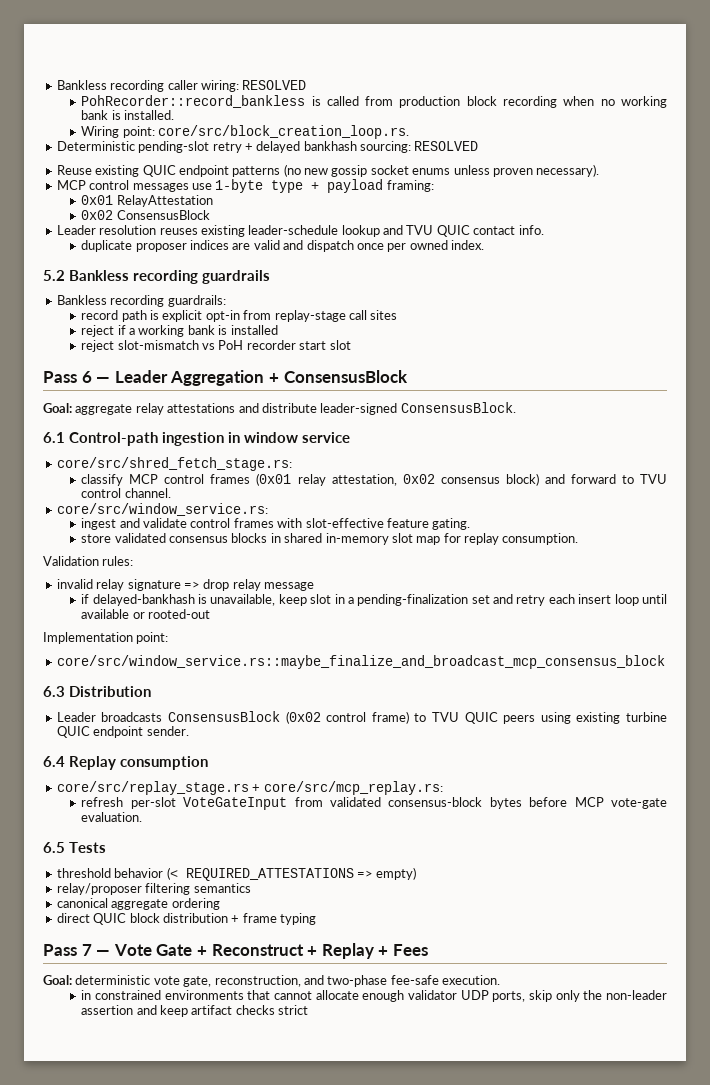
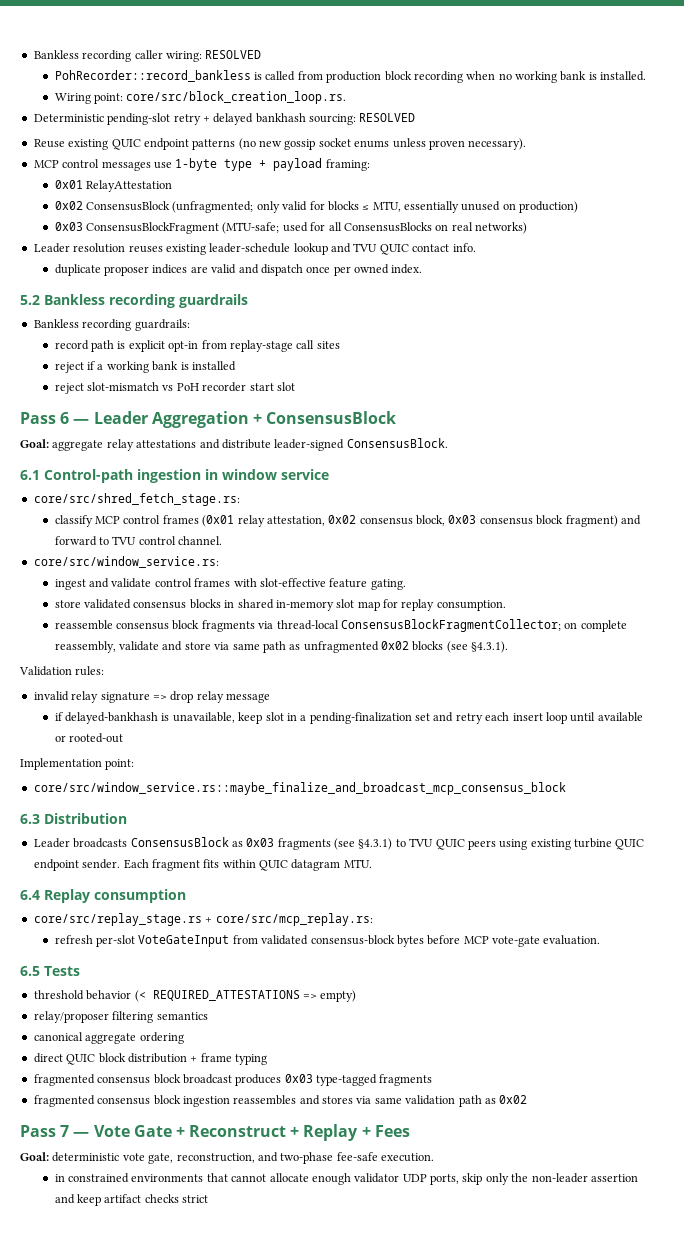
- 0x02 ConsensusBlock
+ 0x02 ConsensusBlock (unfragmented; only valid for blocks ≤ MTU, essentially unused on production)
+ 0x03 ConsensusBlockFragment (MTU-safe; used for all ConsensusBlocks on real networks)
- classify MCP control frames (0x01 relay attestation, 0x02 consensus block) and forward to TVU control channel.
+ classify MCP control frames (0x01 relay attestation, 0x02 consensus block, 0x03 consensus block fragment) and forward to TVU control channel.
+ reassemble consensus block fragments via thread-local ConsensusBlockFragmentCollector; on complete reassembly, validate and store via same path as unfragmented 0x02 blocks (see §4.3.1).
- Leader broadcasts ConsensusBlock (0x02 control frame) to TVU QUIC peers using existing turbine QUIC endpoint sender.
+ Leader broadcasts ConsensusBlock as 0x03 fragments (see §4.3.1) to TVU QUIC peers using existing turbine QUIC endpoint sender. Each fragment fits within QUIC datagram MTU.
+ fragmented consensus block broadcast produces 0x03 type-tagged fragments
+ fragmented consensus block ingestion reassembles and stores via same validation path as 0x02

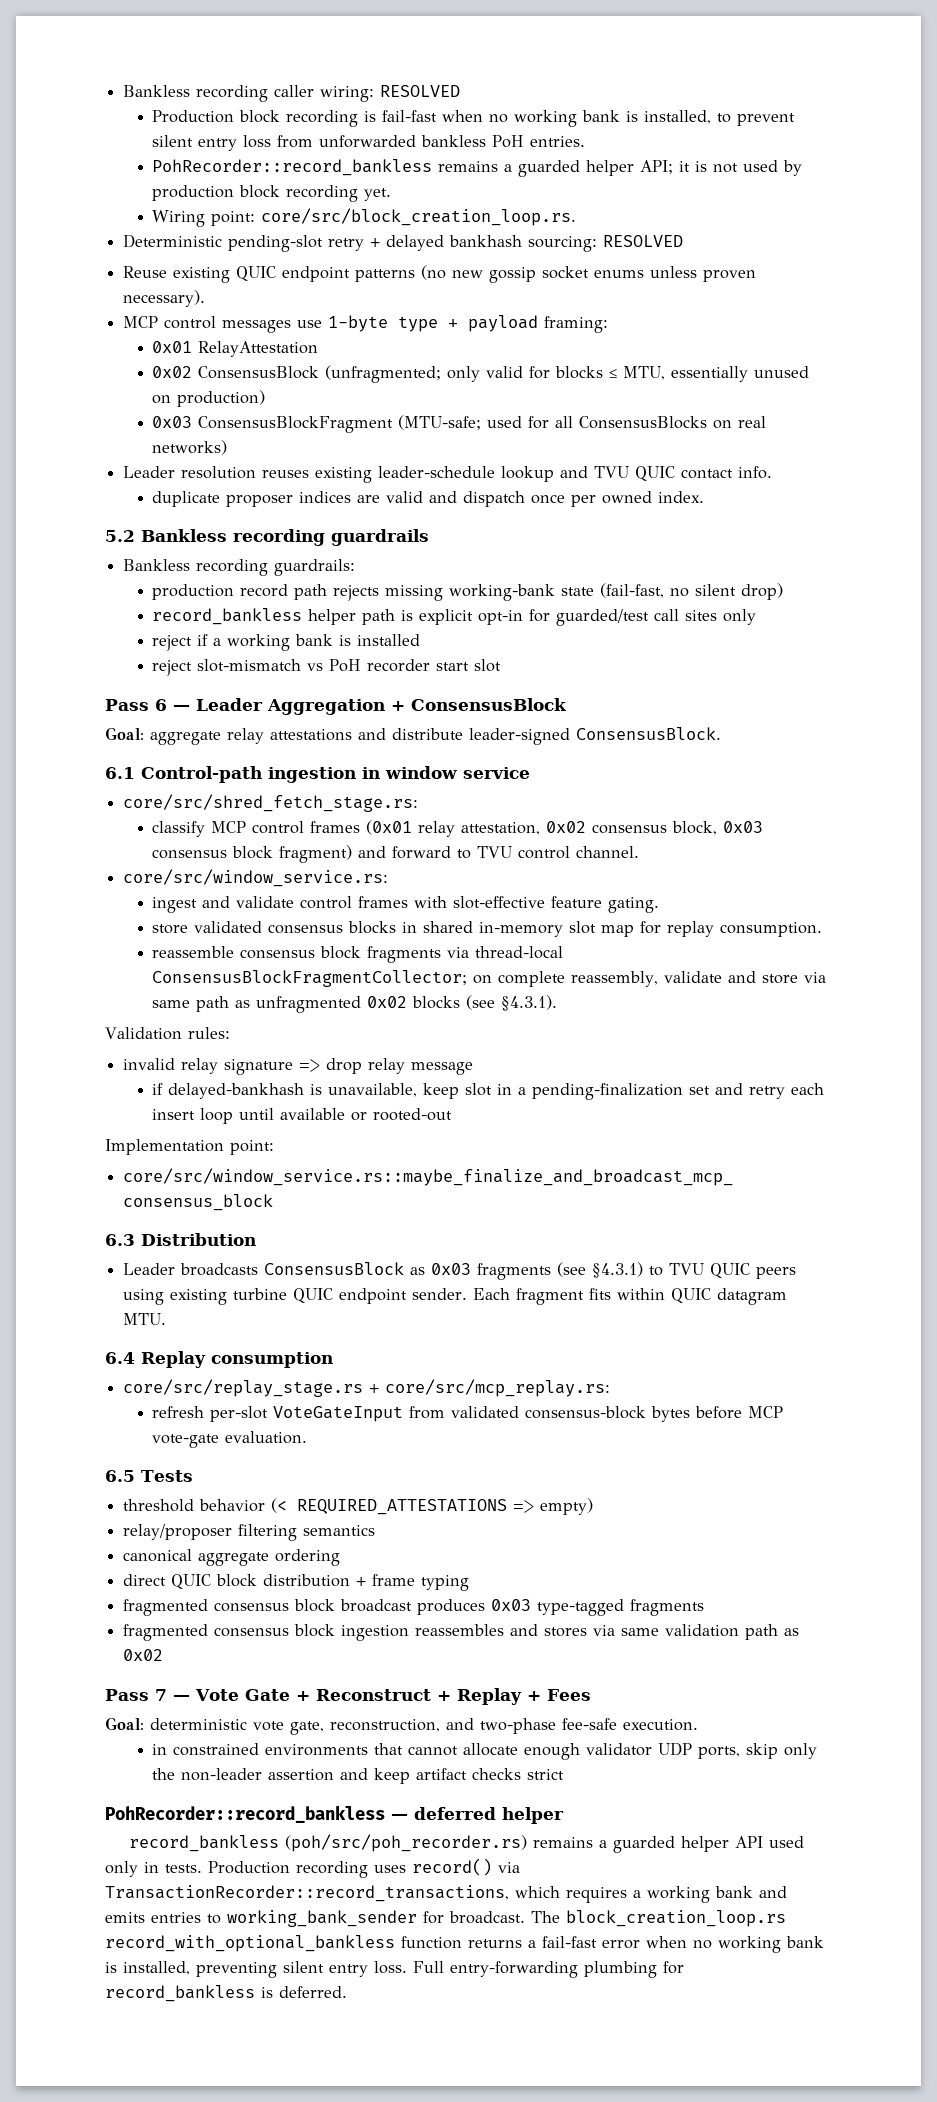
- PohRecorder::record_bankless is called from production block recording when no working bank is installed.
+ Production block recording is fail-fast when no working bank is installed, to prevent silent entry loss from unforwarded bankless PoH entries.
+ PohRecorder::record_bankless remains a guarded helper API; it is not used by production block recording yet.
- record path is explicit opt-in from replay-stage call sites
+ production record path rejects missing working-bank state (fail-fast, no silent drop)
+ record_bankless helper path is explicit opt-in for guarded/test call sites only
+ PohRecorder::record_bankless — deferred helper
+ record_bankless (poh/src/poh_recorder.rs) remains a guarded helper API used only in tests. Production recording uses record() via TransactionRecorder::record_transactions, which requires a working bank and emits entries to working_bank_sender for broadcast. The block_creation_loop.rs record_with_optional_bankless function returns a fail-fast error when no working bank is installed, preventing silent entry loss. Full entry-forwarding plumbing for record_bankless is deferred.

